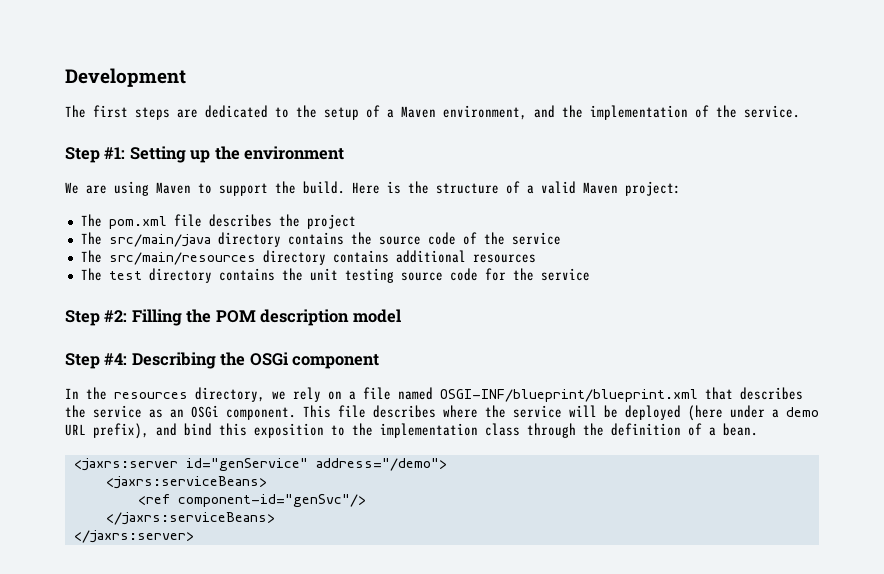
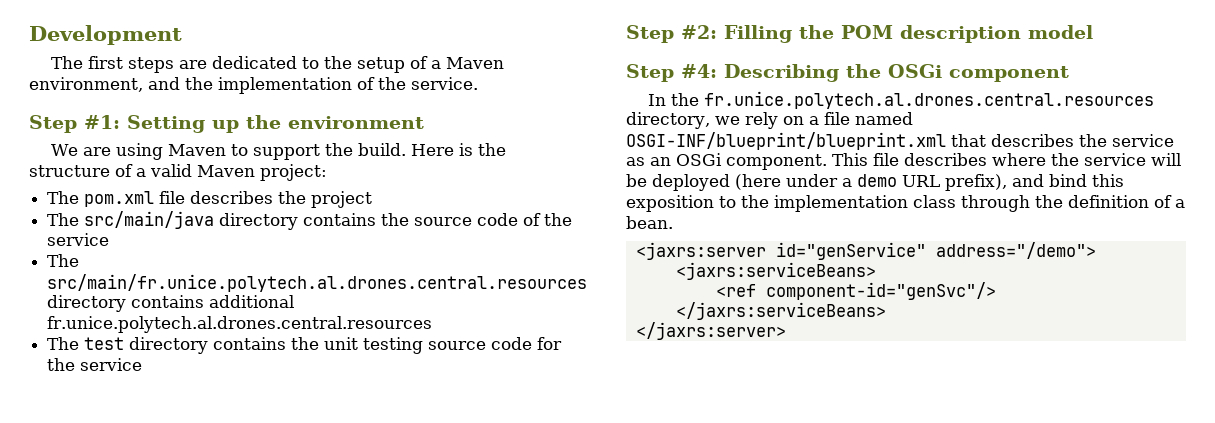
- The src/main/resources directory contains additional resources
+ The src/main/fr.unice.polytech.al.drones.central.resources directory contains additional fr.unice.polytech.al.drones.central.resources
- In the resources directory, we rely on a file named OSGI-INF/blueprint/blueprint.xml that describes the service as an OSGi component.
+ In the fr.unice.polytech.al.drones.central.resources directory, we rely on a file named OSGI-INF/blueprint/blueprint.xml that describes the service as an OSGi component.

